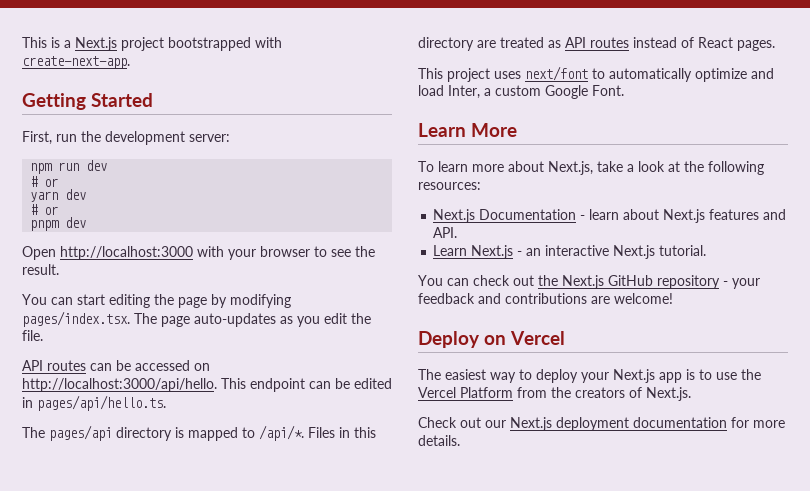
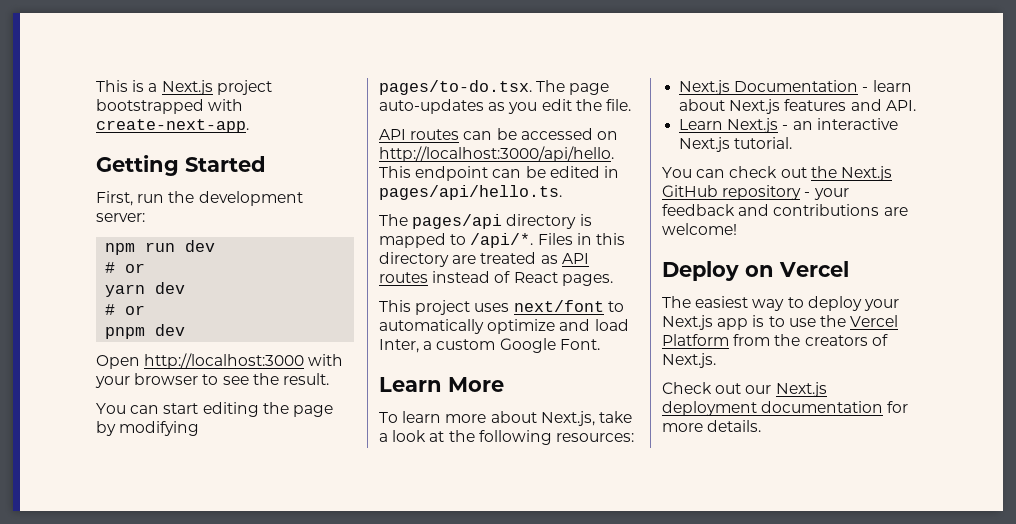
- You can start editing the page by modifying pages/index.tsx. The page auto-updates as you edit the file.
+ You can start editing the page by modifying pages/to-do.tsx. The page auto-updates as you edit the file.

